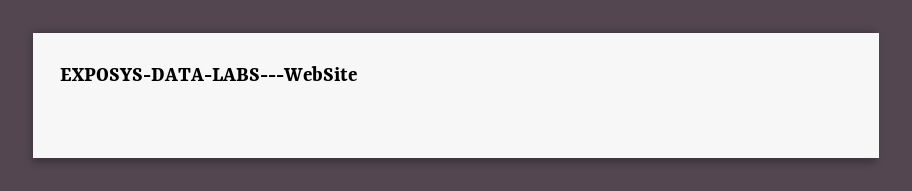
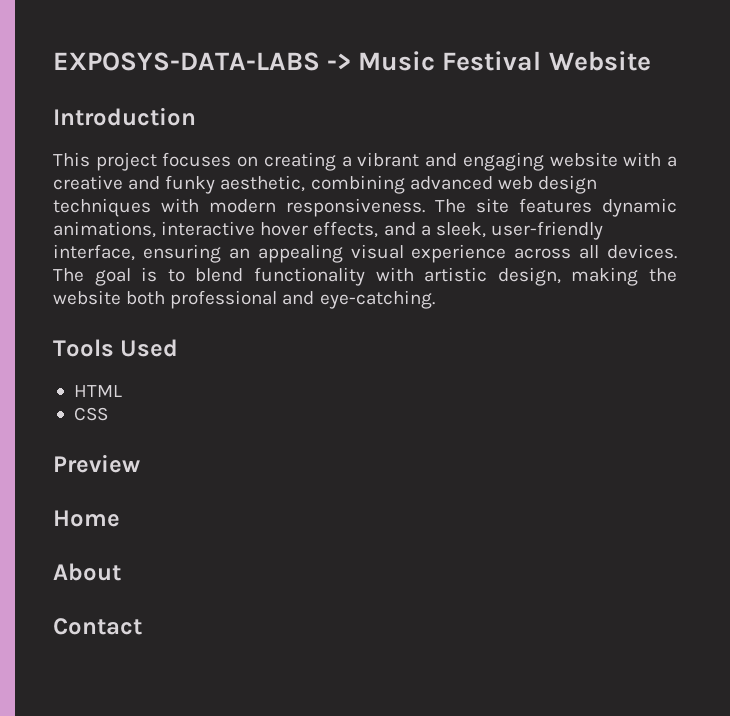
- EXPOSYS-DATA-LABS---WebSite
+ EXPOSYS-DATA-LABS -> Music Festival Website
+ Introduction
+ This project focuses on creating a vibrant and engaging website with a creative and funky aesthetic, combining advanced web design techniques with modern responsiveness. The site features dynamic animations, interactive hover effects, and a sleek, user-friendly interface, ensuring an appealing visual experience across all devices. The goal is to blend functionality with artistic design, making the website both professional and eye-catching.
+ Tools Used
+ HTML
+ CSS
+ Preview
+ Home
+ About
+ Contact

